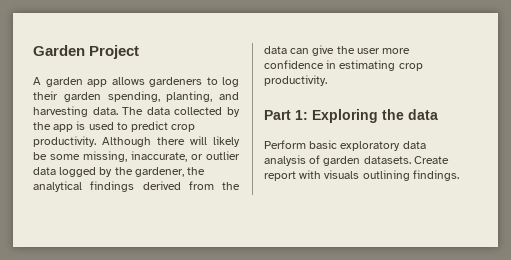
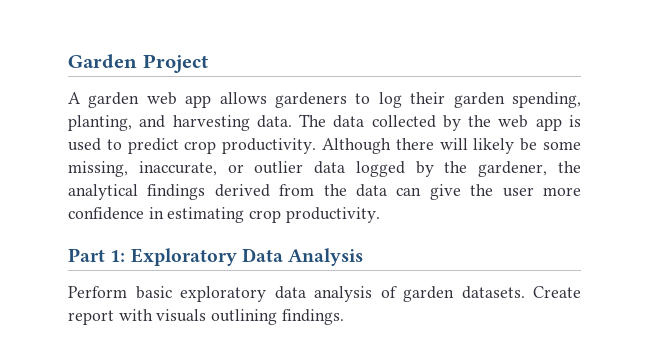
- A garden app allows gardeners to log their garden spending, planting, and harvesting data.
+ A garden web app allows gardeners to log their garden spending, planting, and harvesting data.
- The data collected by the app is used to predict crop productivity.
+ The data collected by the web app is used to predict crop productivity.
- Part 1: Exploring the data
+ Part 1: Exploratory Data Analysis

